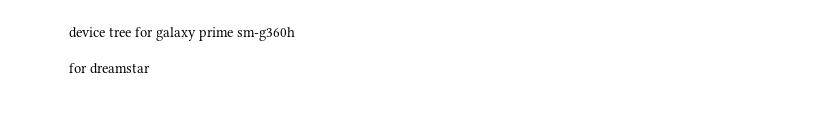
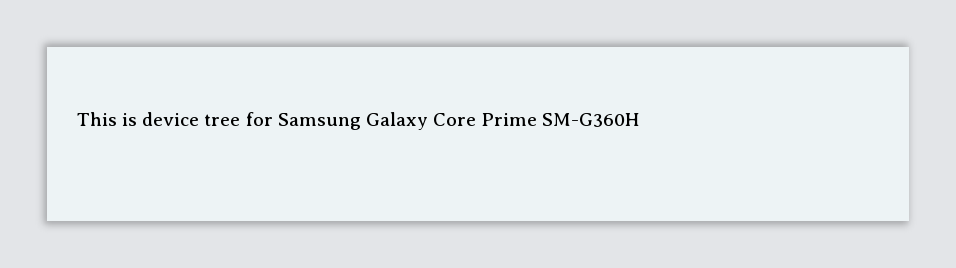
- device tree for galaxy prime sm-g360h
- for dreamstar
+ This is device tree for Samsung Galaxy Core Prime SM-G360H

